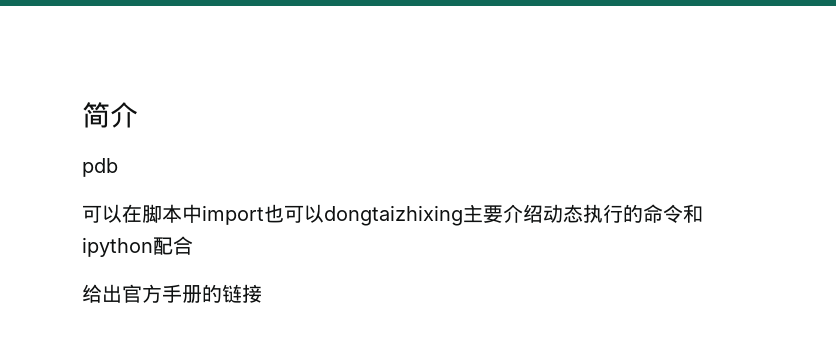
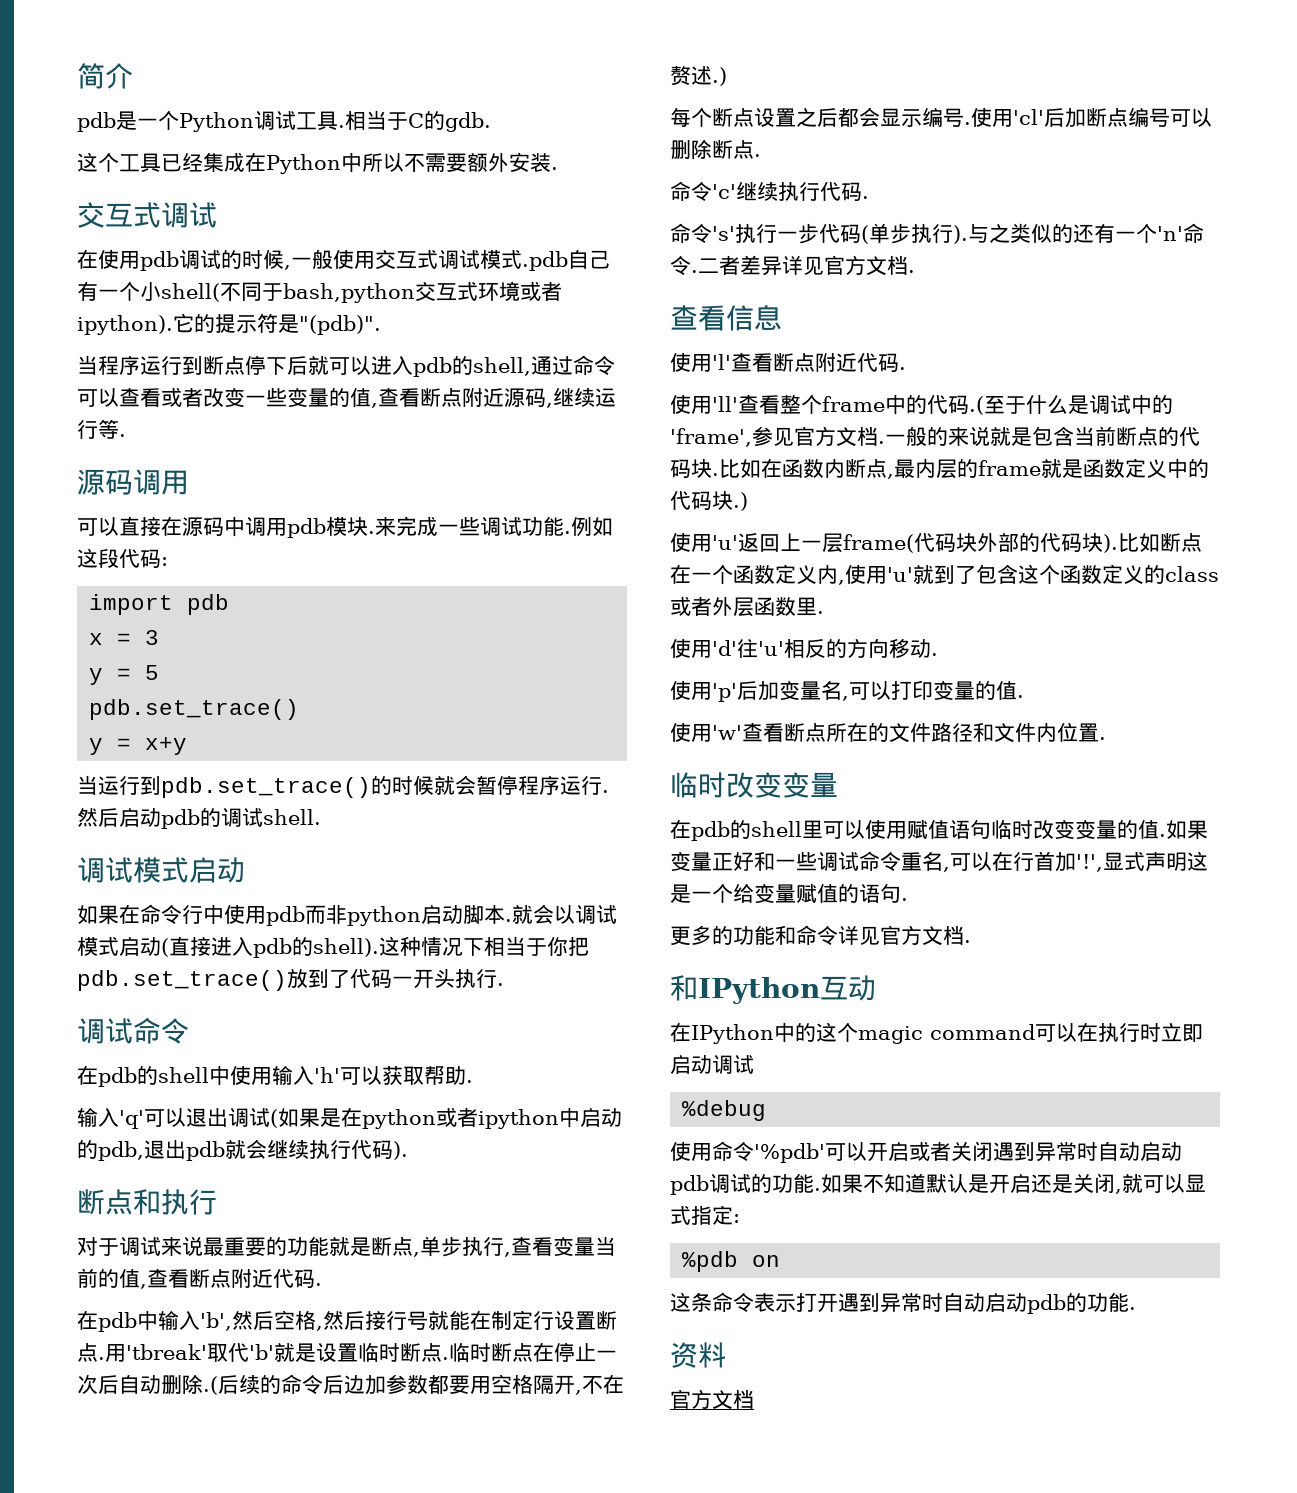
- pdb
- 可以在脚本中import也可以dongtaizhixing主要介绍动态执行的命令和ipython配合
- 给出官方手册的链接
+ pdb是一个Python调试工具.相当于C的gdb.
+ 这个工具已经集成在Python中所以不需要额外安装.
+ 交互式调试
+ 在使用pdb调试的时候,一般使用交互式调试模式.pdb自己有一个小shell(不同于bash,python交互式环境或者ipython).它的提示符是"(pdb)".
+ 当程序运行到断点停下后就可以进入pdb的shell,通过命令可以查看或者改变一些变量的值,查看断点附近源码,继续运行等.
+ 源码调用
+ 可以直接在源码中调用pdb模块.来完成一些调试功能.例如这段代码:
+ import pdb
+ x = 3
+ y = 5
+ pdb.set_trace()
+ y = x+y
+ 当运行到pdb.set_trace()的时候就会暂停程序运行.然后启动pdb的调试shell.
+ 调试模式启动
+ 如果在命令行中使用pdb而非python启动脚本.就会以调试模式启动(直接进入pdb的shell).这种情况下相当于你把pdb.set_trace()放到了代码一开头执行.
+ 调试命令
+ 在pdb的shell中使用输入'h'可以获取帮助.
+ 输入'q'可以退出调试(如果是在python或者ipython中启动的pdb,退出pdb就会继续执行代码).
+ 断点和执行
+ 对于调试来说最重要的功能就是断点,单步执行,查看变量当前的值,查看断点附近代码.
+ 在pdb中输入'b',然后空格,然后接行号就能在制定行设置断点.用'tbreak'取代'b'就是设置临时断点.临时断点在停止一次后自动删除.(后续的命令后边加参数都要用空格隔开,不在赘述.)
+ 每个断点设置之后都会显示编号.使用'cl'后加断点编号可以删除断点.
+ 命令'c'继续执行代码.
+ 命令's'执行一步代码(单步执行).与之类似的还有一个'n'命令.二者差异详见官方文档.
+ 查看信息
+ 使用'l'查看断点附近代码.
+ 使用'll'查看整个frame中的代码.(至于什么是调试中的'frame',参见官方文档.一般的来说就是包含当前断点的代码块.比如在函数内断点,最内层的frame就是函数定义中的代码块.)
+ 使用'u'返回上一层frame(代码块外部的代码块).比如断点在一个函数定义内,使用'u'就到了包含这个函数定义的class或者外层函数里.
+ 使用'd'往'u'相反的方向移动.
+ 使用'p'后加变量名,可以打印变量的值.
+ 使用'w'查看断点所在的文件路径和文件内位置.
+ 临时改变变量
+ 在pdb的shell里可以使用赋值语句临时改变变量的值.如果变量正好和一些调试命令重名,可以在行首加'!',显式声明这是一个给变量赋值的语句.
+ 更多的功能和命令详见官方文档.
+ 和IPython互动
+ 在IPython中的这个magic command可以在执行时立即启动调试
+ %debug
+ 使用命令'%pdb'可以开启或者关闭遇到异常时自动启动pdb调试的功能.如果不知道默认是开启还是关闭,就可以显式指定:
+ %pdb on
+ 这条命令表示打开遇到异常时自动启动pdb的功能.
+ 资料
+ 官方文档

